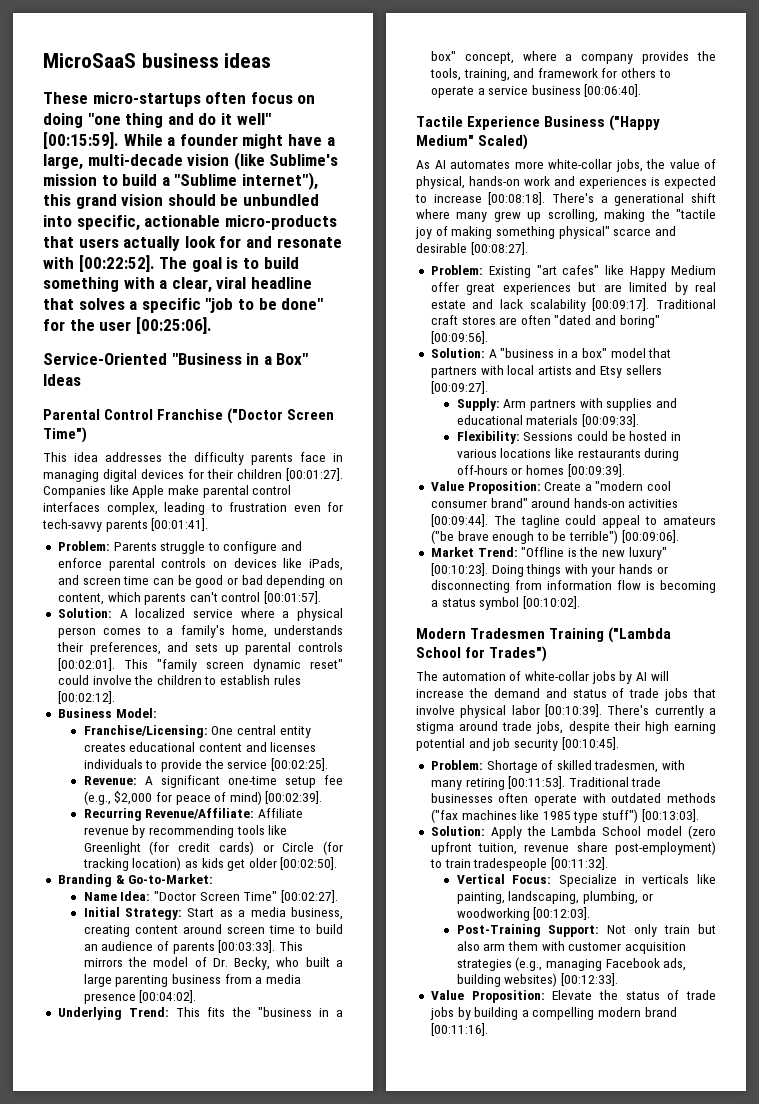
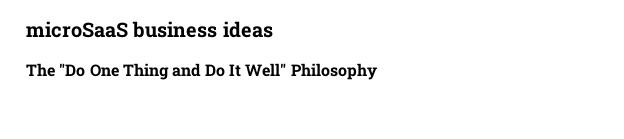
- MicroSaaS business ideas
+ microSaaS business ideas
- These micro-startups often focus on doing "one thing and do it well" [00:15:59]. While a founder might have a large, multi-decade vision (like Sublime's mission to build a "Sublime internet"), this grand vision should be unbundled into specific, actionable micro-products that users actually look for and resonate with [00:22:52]. The goal is to build something with a clear, viral headline that solves a specific "job to be done" for the user [00:25:06].
- Service-Oriented "Business in a Box" Ideas
- Parental Control Franchise ("Doctor Screen Time")
- This idea addresses the difficulty parents face in managing digital devices for their children [00:01:27]. Companies like Apple make parental control interfaces complex, leading to frustration even for tech-savvy parents [00:01:41].
- Problem: Parents struggle to configure and enforce parental controls on devices like iPads, and screen time can be good or bad depending on content, which parents can't control [00:01:57].
- Solution: A localized service where a physical person comes to a family's home, understands their preferences, and sets up parental controls [00:02:01]. This "family screen dynamic reset" could involve the children to establish rules [00:02:12].
- Business Model:
- Franchise/Licensing: One central entity creates educational content and licenses individuals to provide the service [00:02:25].
- Revenue: A significant one-time setup fee (e.g., $2,000 for peace of mind) [00:02:39].
- Recurring Revenue/Affiliate: Affiliate revenue by recommending tools like Greenlight (for credit cards) or Circle (for tracking location) as kids get older [00:02:50].
- Branding & Go-to-Market:
- Name Idea: "Doctor Screen Time" [00:02:27].
- Initial Strategy: Start as a media business, creating content around screen time to build an audience of parents [00:03:33]. This mirrors the model of Dr. Becky, who built a large parenting business from a media presence [00:04:02].
- Underlying Trend: This fits the "business in a box" concept, where a company provides the tools, training, and framework for others to operate a service business [00:06:40].
- Tactile Experience Business ("Happy Medium" Scaled)
- As AI automates more white-collar jobs, the value of physical, hands-on work and experiences is expected to increase [00:08:18]. There's a generational shift where many grew up scrolling, making the "tactile joy of making something physical" scarce and desirable [00:08:27].
- Problem: Existing "art cafes" like Happy Medium offer great experiences but are limited by real estate and lack scalability [00:09:17]. Traditional craft stores are often "dated and boring" [00:09:56].
- Solution: A "business in a box" model that partners with local artists and Etsy sellers [00:09:27].
- Supply: Arm partners with supplies and educational materials [00:09:33].
- Flexibility: Sessions could be hosted in various locations like restaurants during off-hours or homes [00:09:39].
- Value Proposition: Create a "modern cool consumer brand" around hands-on activities [00:09:44]. The tagline could appeal to amateurs ("be brave enough to be terrible") [00:09:06].
- Market Trend: "Offline is the new luxury" [00:10:23]. Doing things with your hands or disconnecting from information flow is becoming a status symbol [00:10:02].
- Modern Tradesmen Training ("Lambda School for Trades")
- The automation of white-collar jobs by AI will increase the demand and status of trade jobs that involve physical labor [00:10:39]. There's currently a stigma around trade jobs, despite their high earning potential and job security [00:10:45].
- Problem: Shortage of skilled tradesmen, with many retiring [00:11:53]. Traditional trade businesses often operate with outdated methods ("fax machines like 1985 type stuff") [00:13:03].
- Solution: Apply the Lambda School model (zero upfront tuition, revenue share post-employment) to train tradespeople [00:11:32].
- Vertical Focus: Specialize in verticals like painting, landscaping, plumbing, or woodworking [00:12:03].
- Post-Training Support: Not only train but also arm them with customer acquisition strategies (e.g., managing Facebook ads, building websites) [00:12:33].
- Value Proposition: Elevate the status of trade jobs by building a compelling modern brand [00:11:16].
+ The "Do One Thing and Do It Well" Philosophy

